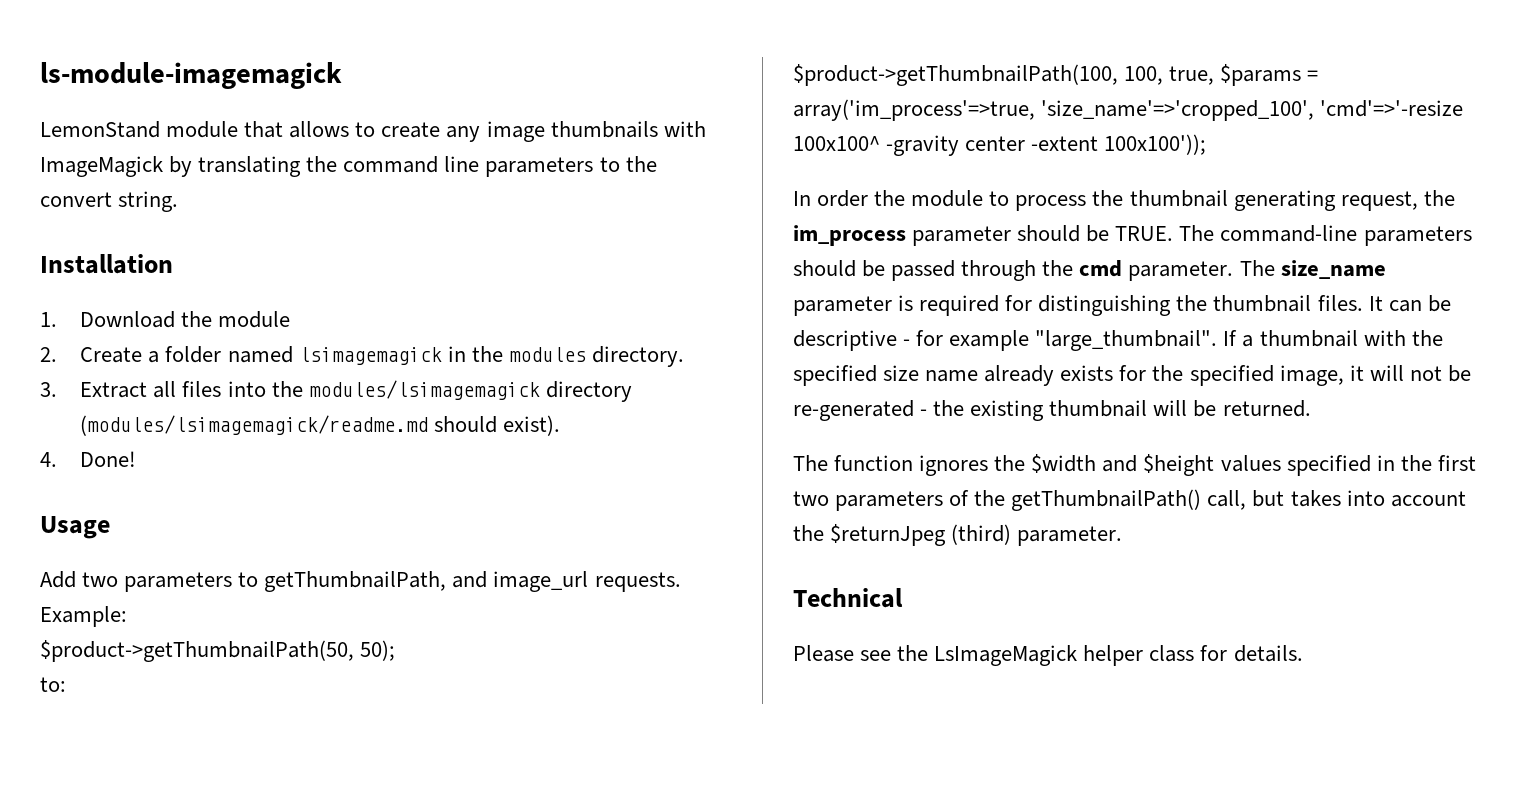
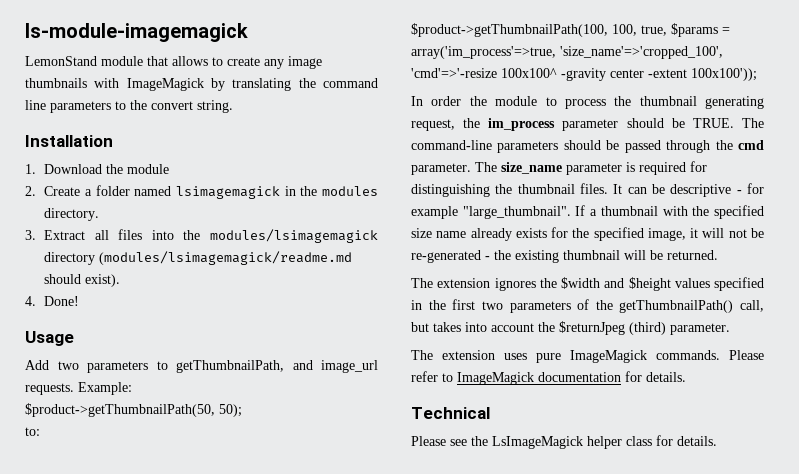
- The function ignores the $width and $height values specified in the first two parameters of the getThumbnailPath() call, but takes into account the $returnJpeg (third) parameter.
+ The extension ignores the $width and $height values specified in the first two parameters of the getThumbnailPath() call, but takes into account the $returnJpeg (third) parameter.
+ The extension uses pure ImageMagick commands. Please refer to ImageMagick documentation for details.

